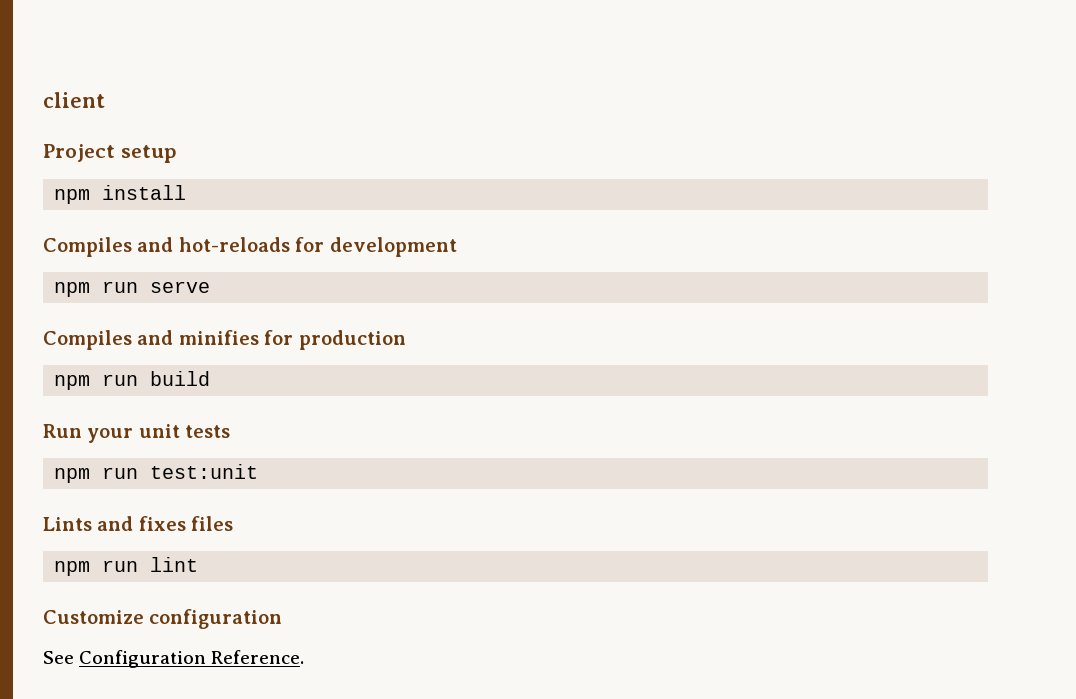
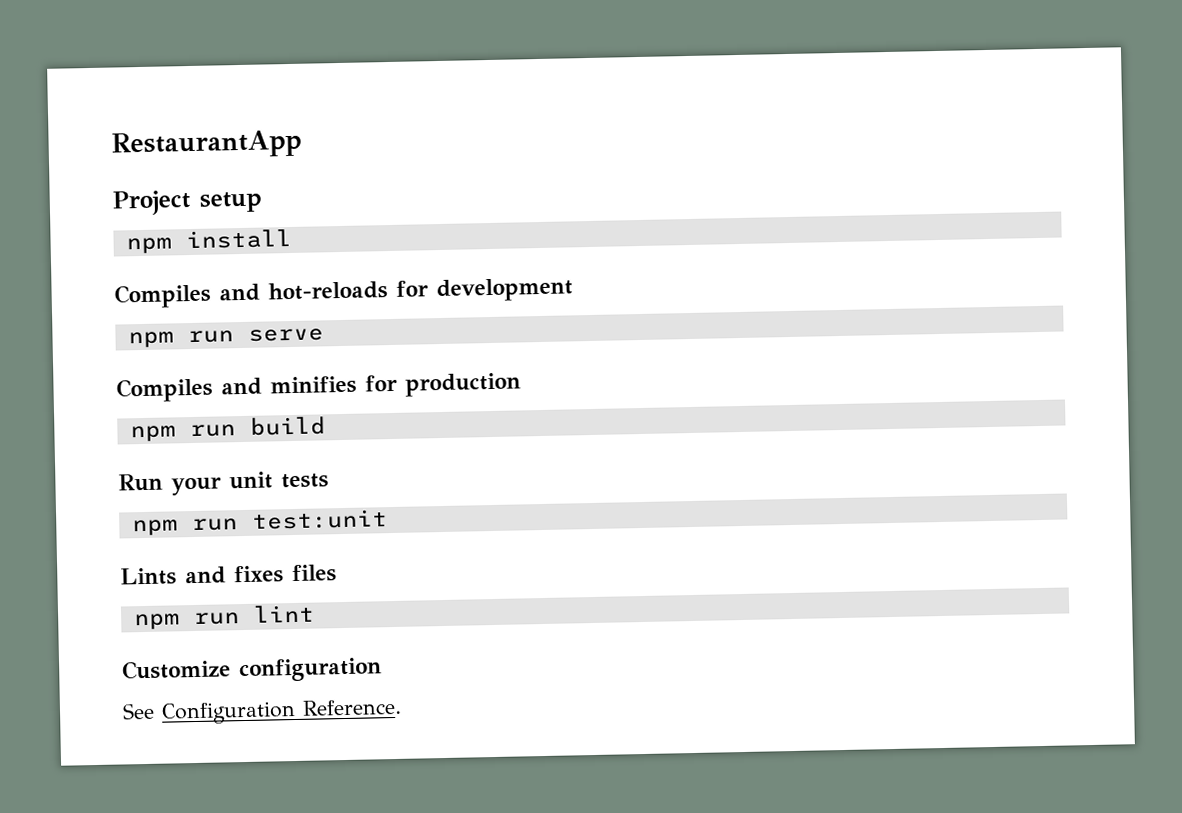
- client
+ RestaurantApp

